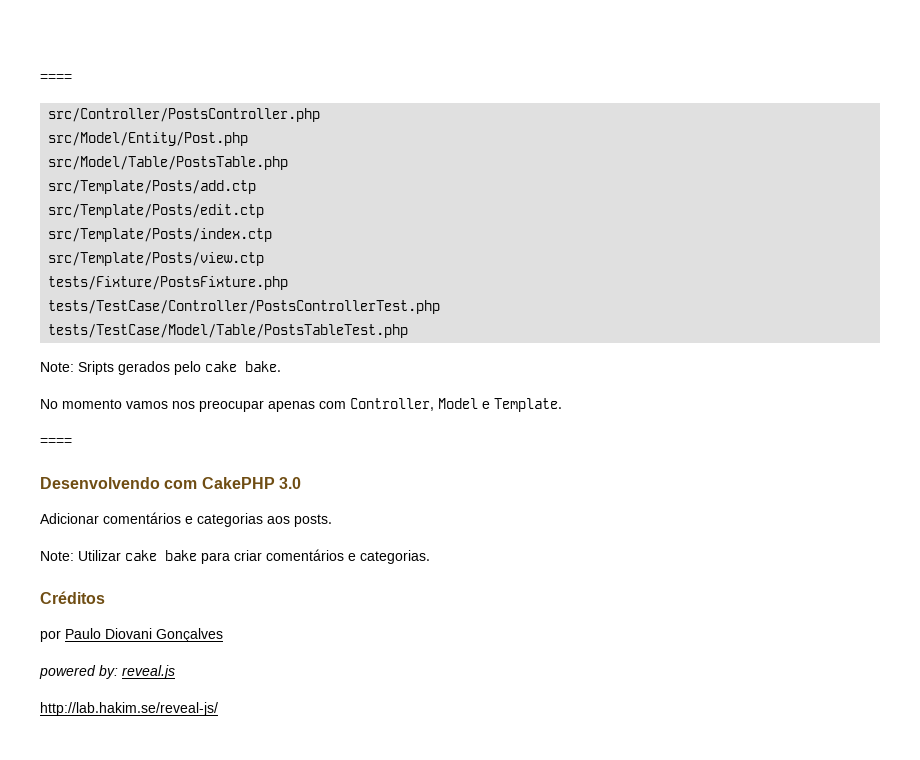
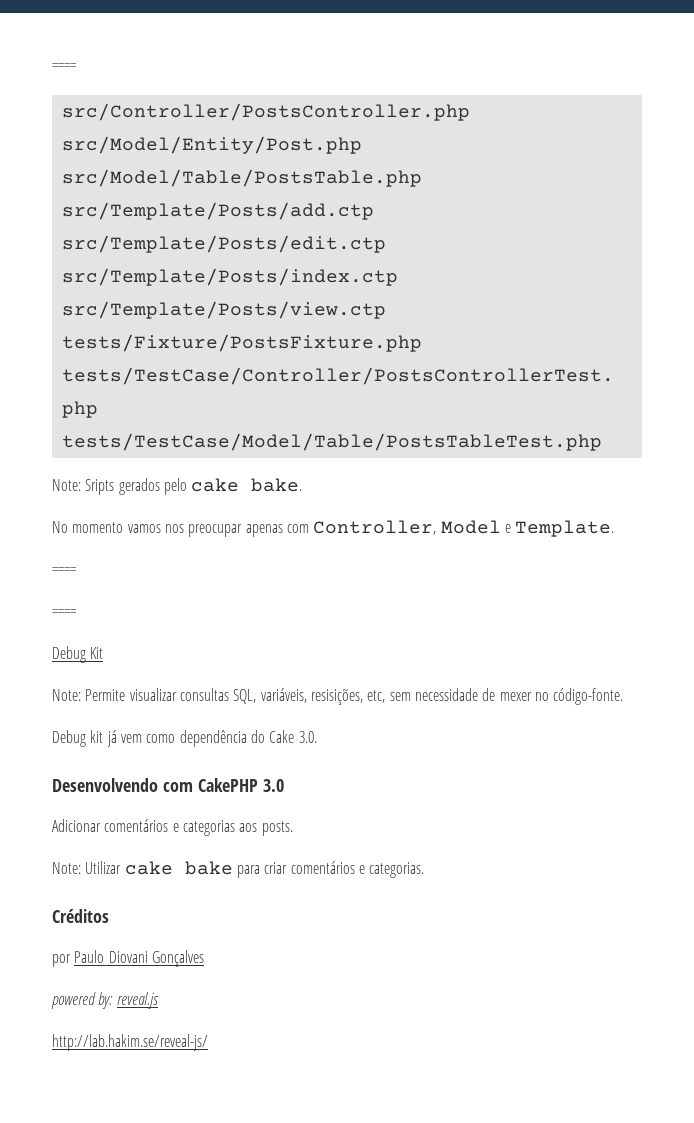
  No momento vamos nos preocupar apenas com Controller, Model e Template.
  ====
+ ====
+ Debug Kit
+ Note: Permite visualizar consultas SQL, variáveis, resisições, etc, sem necessidade de mexer no código-fonte.
+ Debug kit já vem como dependência do Cake 3.0.

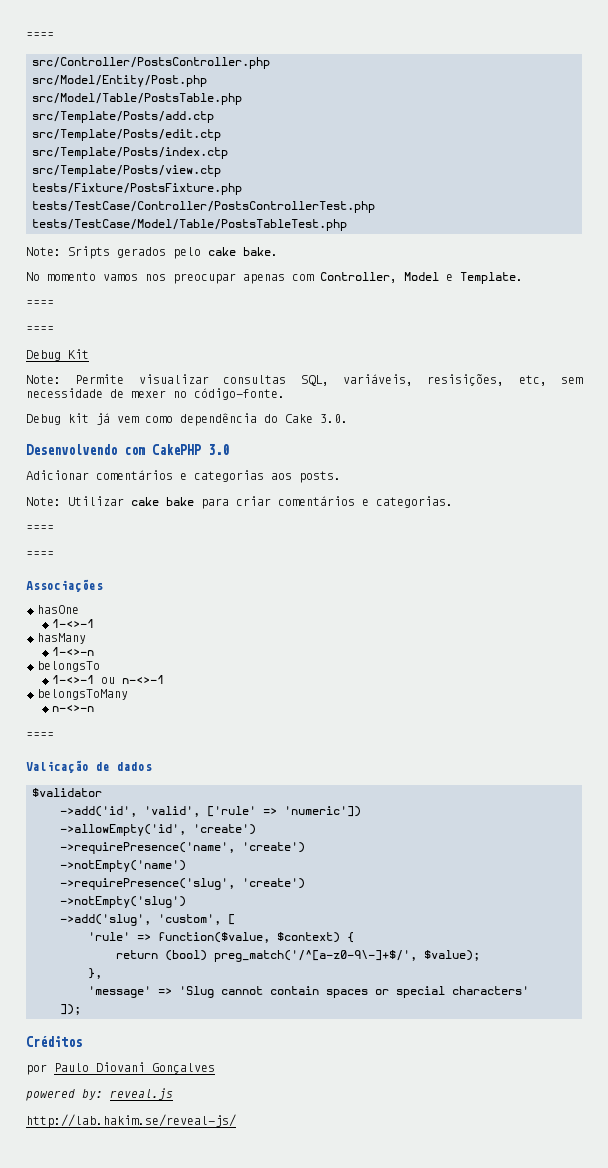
  Note: Utilizar cake bake para criar comentários e categorias.
+ ====
+ ====
+ Associações
+ hasOne
+ 1-<>-1
+ hasMany
+ 1-<>-n
+ belongsTo
+ 1-<>-1 ou n-<>-1
+ belongsToMany
+ n-<>-n
+ ====
+ Valicação de dados
+ $validator
+ ->add('id', 'valid', ['rule' => 'numeric'])
+ ->allowEmpty('id', 'create')
+ ->requirePresence('name', 'create')
+ ->notEmpty('name')
+ ->requirePresence('slug', 'create')
+ ->notEmpty('slug')
+ ->add('slug', 'custom', [
+ 'rule' => function($value, $context) {
+ return (bool) preg_match('/^[a-z0-9\-]+$/', $value);
+ },
+ 'message' => 'Slug cannot contain spaces or special characters'
+ ]);

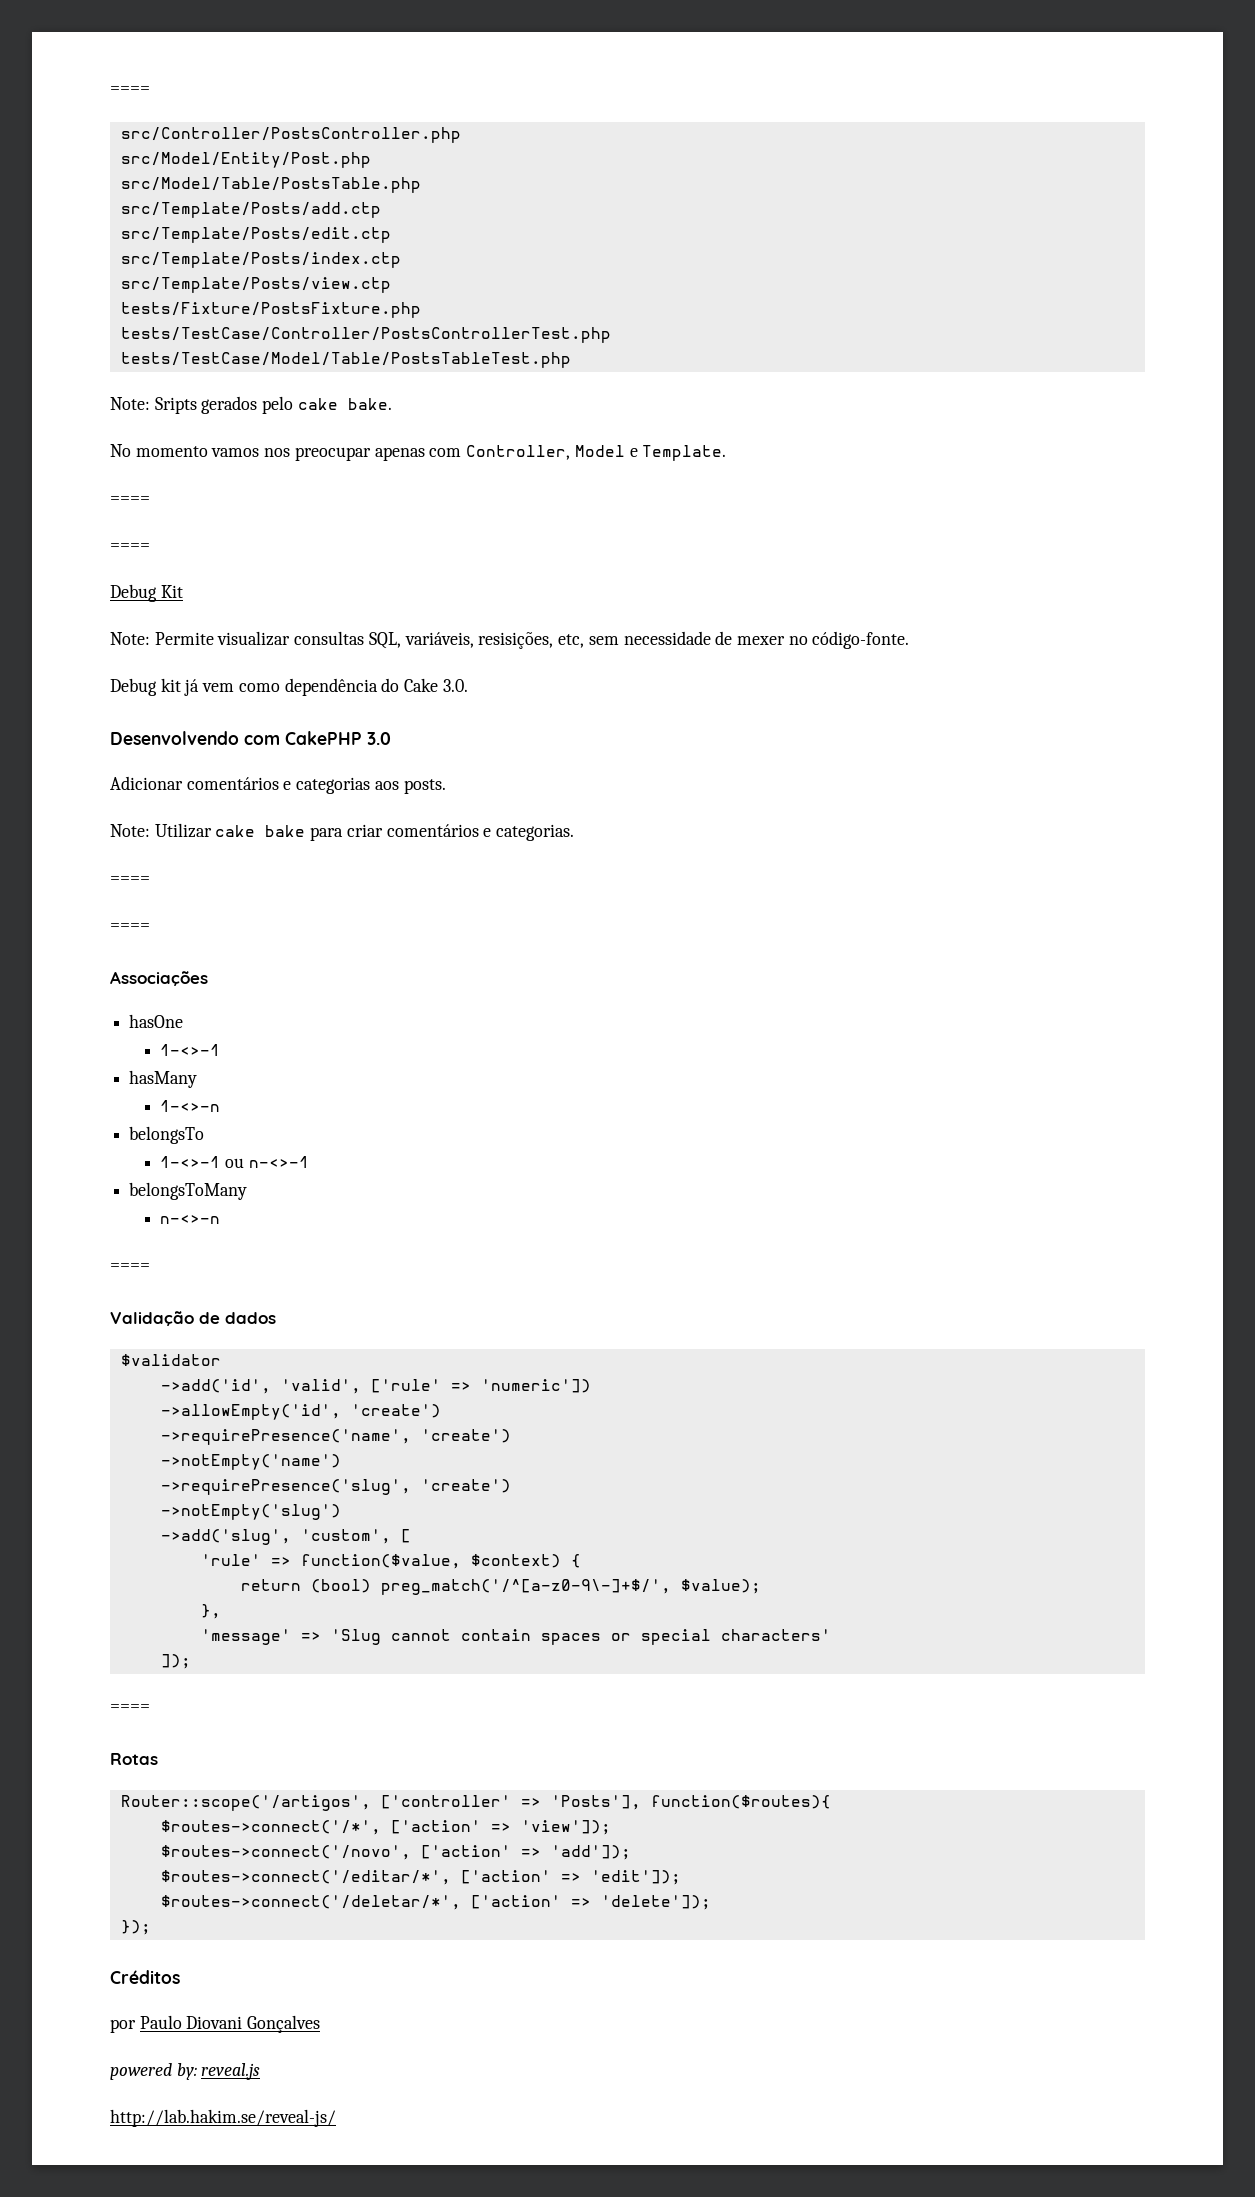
- Valicação de dados
+ Validação de dados
  ]);
+ ====
+ Rotas
+ Router::scope('/artigos', ['controller' => 'Posts'], function($routes){
+ $routes->connect('/*', ['action' => 'view']);
+ $routes->connect('/novo', ['action' => 'add']);
+ $routes->connect('/editar/*', ['action' => 'edit']);
+ $routes->connect('/deletar/*', ['action' => 'delete']);
+ });

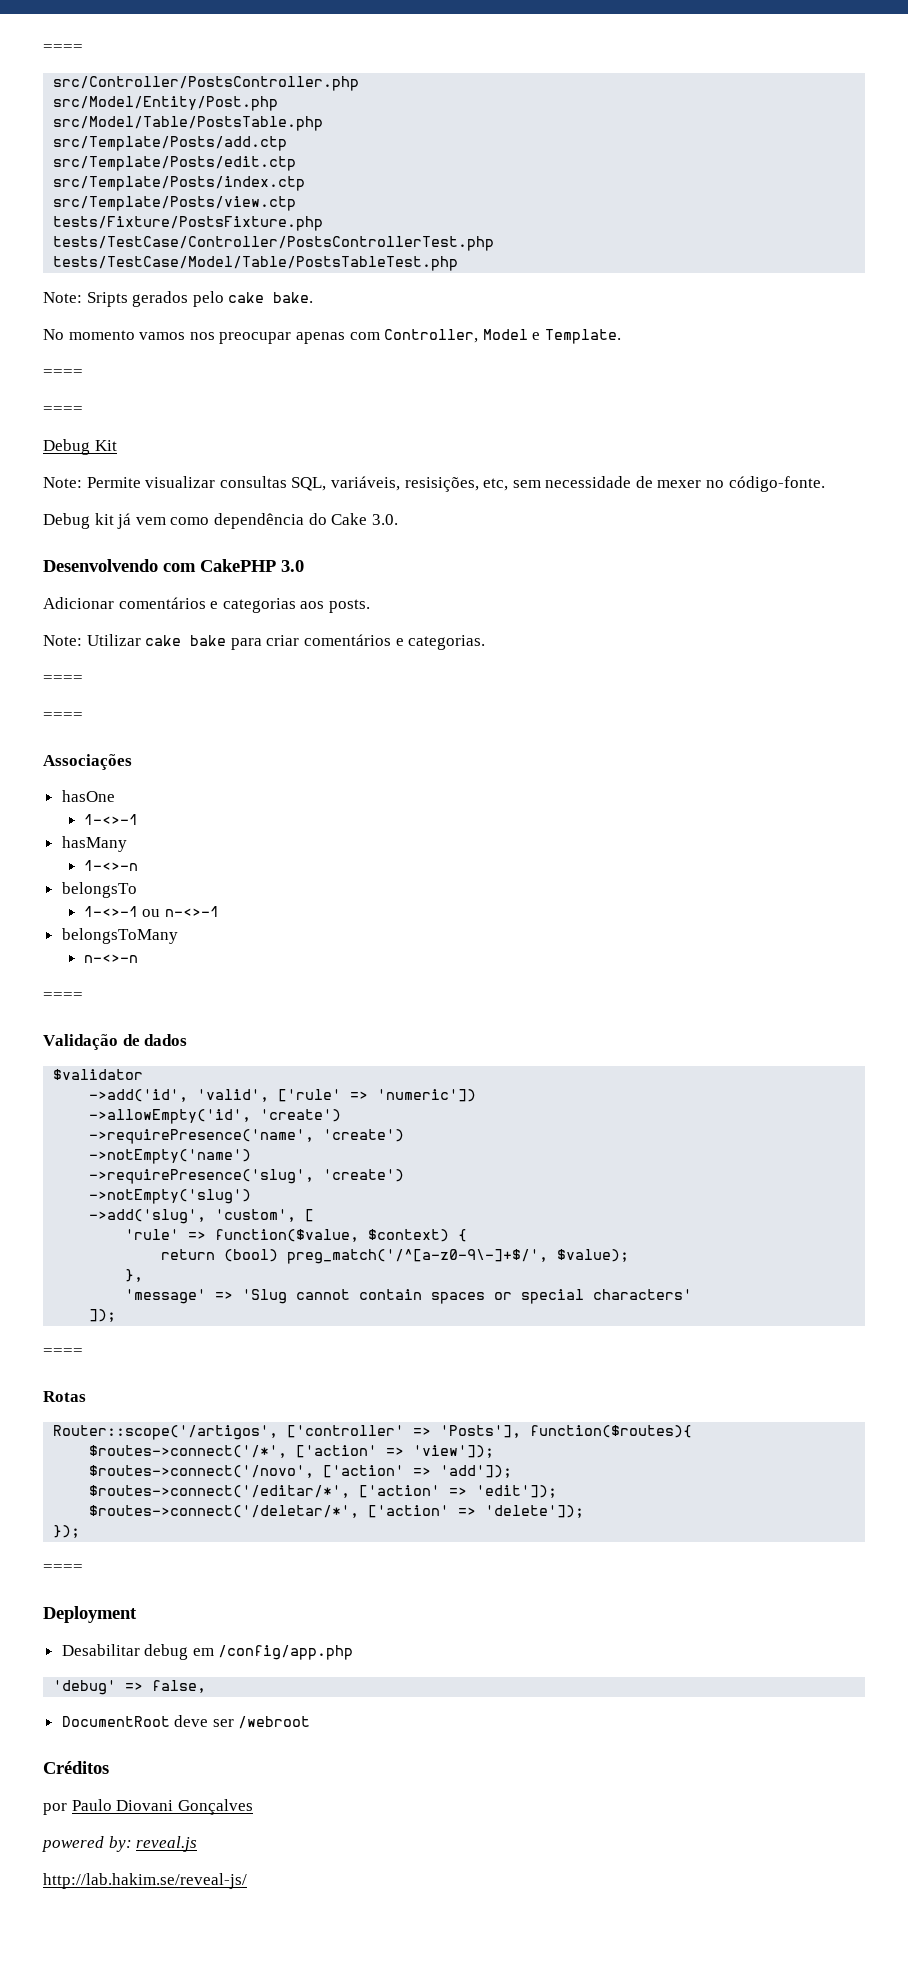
  });
+ ====
+ Deployment
+ Desabilitar debug em /config/app.php
+ 'debug' => false,
+ DocumentRoot deve ser /webroot

